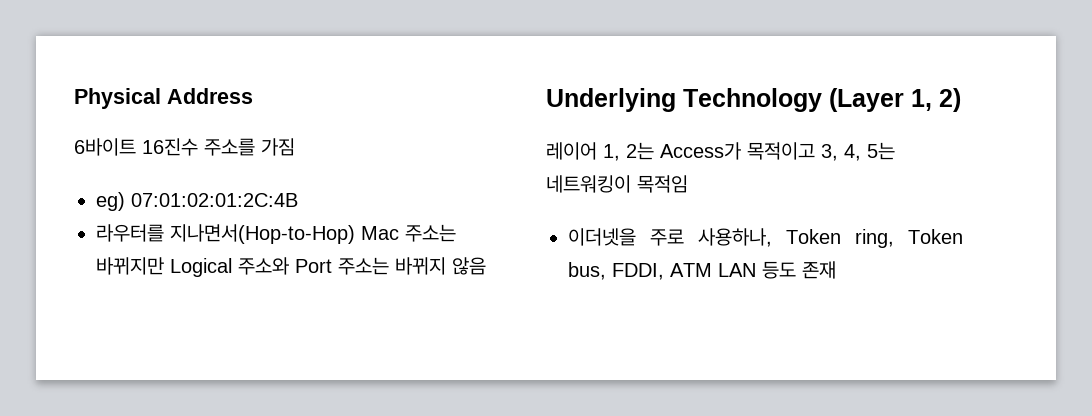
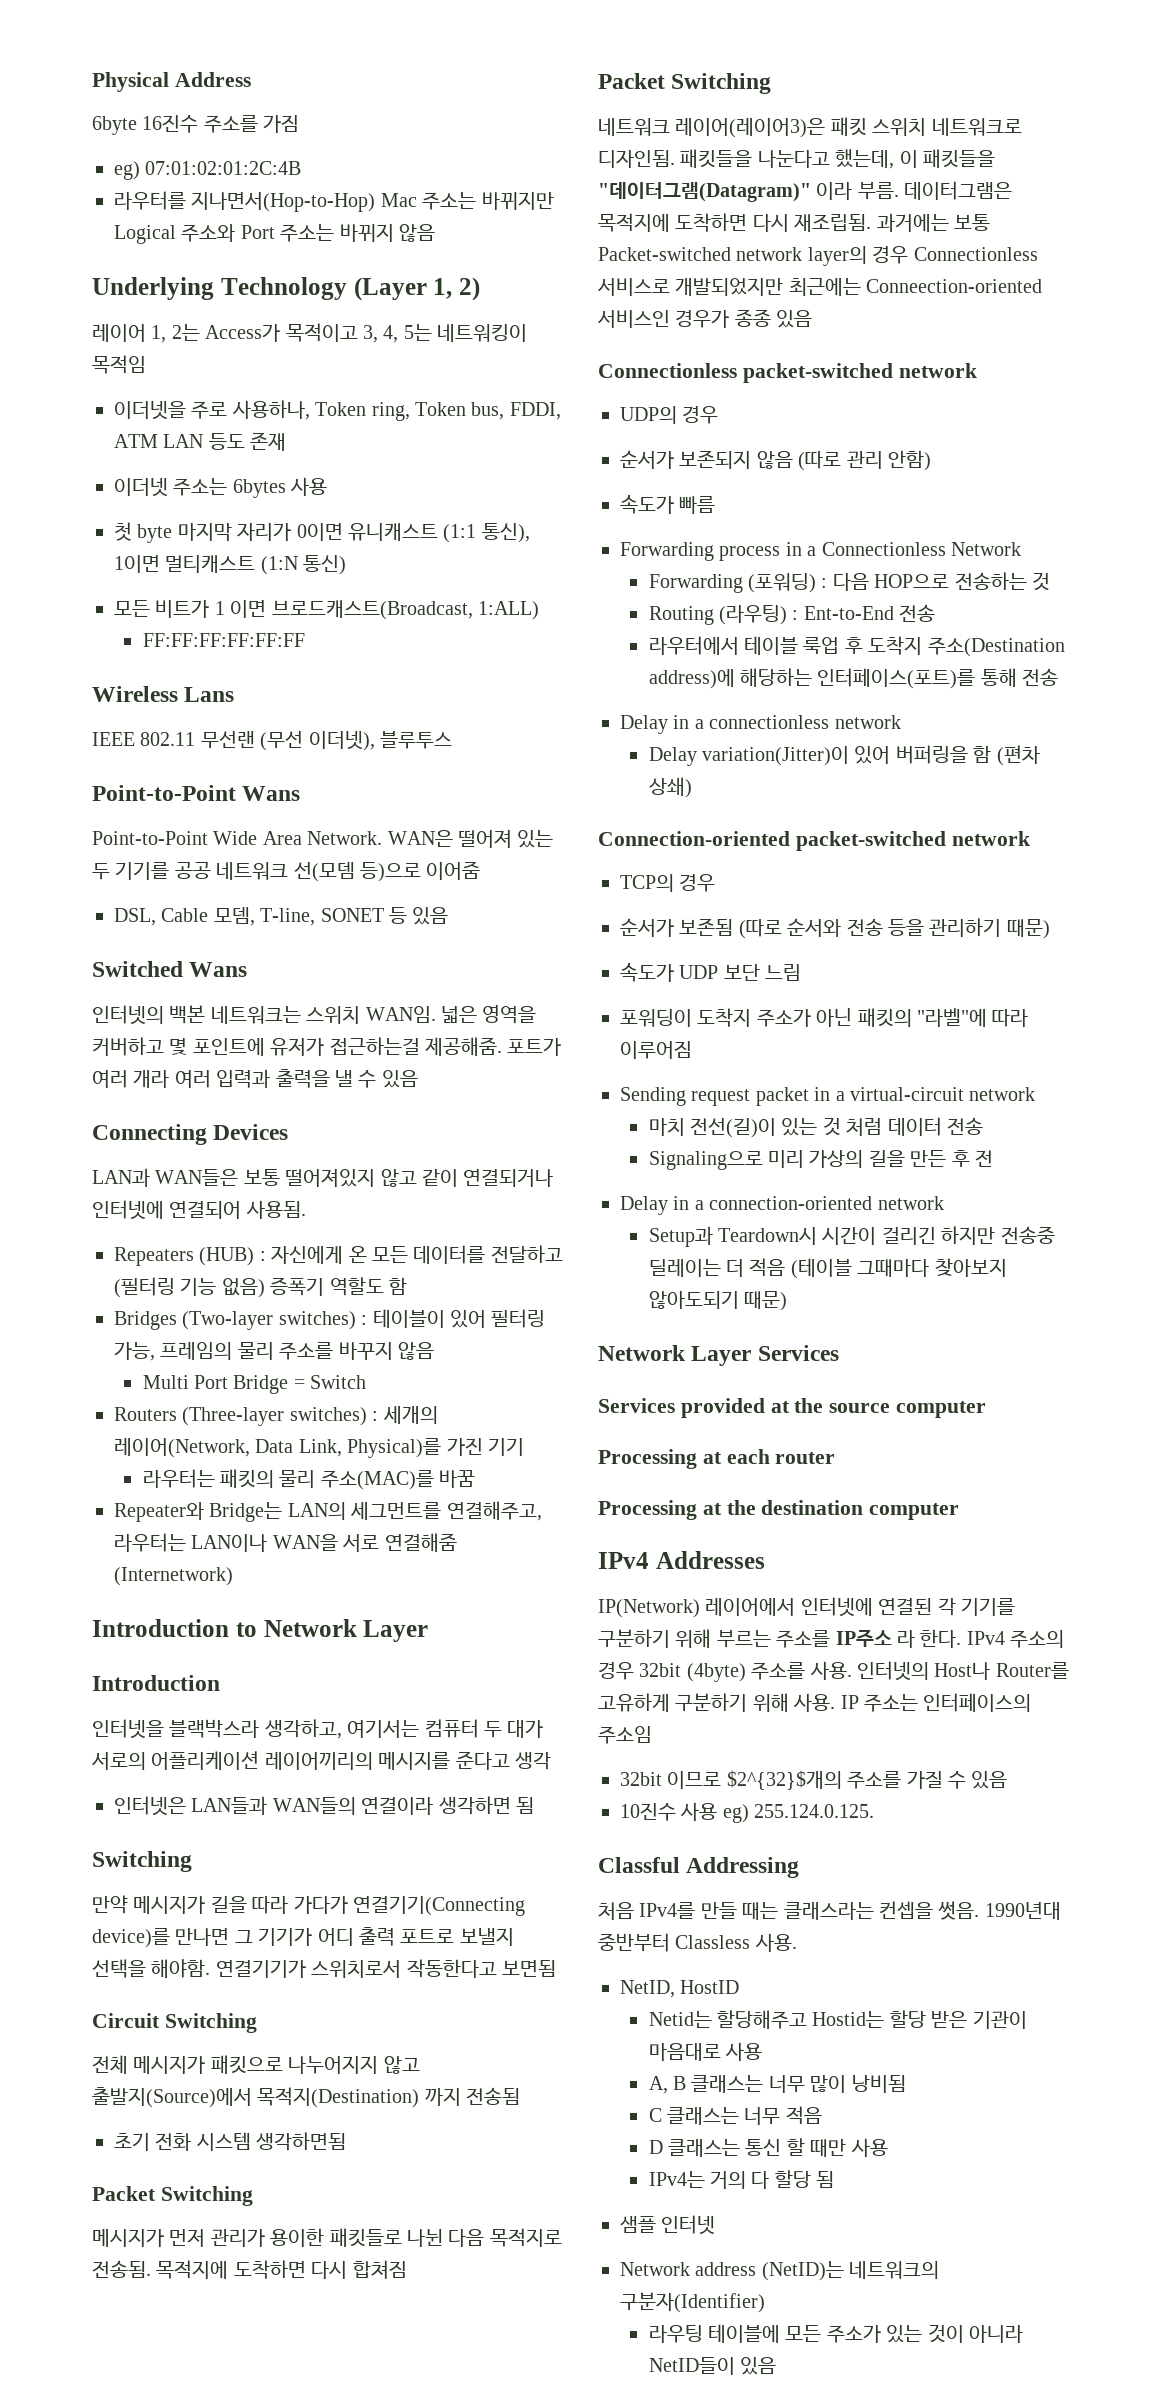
- 6바이트 16진수 주소를 가짐
+ 6byte 16진수 주소를 가짐
+ 이더넷 주소는 6bytes 사용
+ 첫 byte 마지막 자리가 0이면 유니캐스트 (1:1 통신), 1이면 멀티캐스트 (1:N 통신)
+ 모든 비트가 1 이면 브로드캐스트(Broadcast, 1:ALL)
+ FF:FF:FF:FF:FF:FF
+ Wireless Lans
+ IEEE 802.11 무선랜 (무선 이더넷), 블루투스
+ Point-to-Point Wans
+ Point-to-Point Wide Area Network. WAN은 떨어져 있는 두 기기를 공공 네트워크 선(모뎀 등)으로 이어줌
+ DSL, Cable 모뎀, T-line, SONET 등 있음
+ Switched Wans
+ 인터넷의 백본 네트워크는 스위치 WAN임. 넓은 영역을 커버하고 몇 포인트에 유저가 접근하는걸 제공해줌. 포트가 여러 개라 여러 입력과 출력을 낼 수 있음
+ Connecting Devices
+ LAN과 WAN들은 보통 떨어져있지 않고 같이 연결되거나 인터넷에 연결되어 사용됨.
+ Repeaters (HUB) : 자신에게 온 모든 데이터를 전달하고 (필터링 기능 없음) 증폭기 역할도 함
+ Bridges (Two-layer switches) : 테이블이 있어 필터링 가능, 프레임의 물리 주소를 바꾸지 않음
+ Multi Port Bridge = Switch
+ Routers (Three-layer switches) : 세개의 레이어(Network, Data Link, Physical)를 가진 기기
+ 라우터는 패킷의 물리 주소(MAC)를 바꿈
+ Repeater와 Bridge는 LAN의 세그먼트를 연결해주고, 라우터는 LAN이나 WAN을 서로 연결해줌 (Internetwork)
+ Introduction to Network Layer
+ Introduction
+ 인터넷을 블랙박스라 생각하고, 여기서는 컴퓨터 두 대가 서로의 어플리케이션 레이어끼리의 메시지를 준다고 생각
+ 인터넷은 LAN들과 WAN들의 연결이라 생각하면 됨
+ Switching
+ 만약 메시지가 길을 따라 가다가 연결기기(Connecting device)를 만나면 그 기기가 어디 출력 포트로 보낼지 선택을 해야함. 연결기기가 스위치로서 작동한다고 보면됨
+ Circuit Switching
+ 전체 메시지가 패킷으로 나누어지지 않고 출발지(Source)에서 목적지(Destination) 까지 전송됨
+ 초기 전화 시스템 생각하면됨
+ Packet Switching
+ 메시지가 먼저 관리가 용이한 패킷들로 나뉜 다음 목적지로 전송됨. 목적지에 도착하면 다시 합쳐짐
+ Packet Switching
+ 네트워크 레이어(레이어3)은 패킷 스위치 네트워크로 디자인됨. 패킷들을 나눈다고 했는데, 이 패킷들을 "데이터그램(Datagram)" 이라 부름. 데이터그램은 목적지에 도착하면 다시 재조립됨. 과거에는 보통 Packet-switched network layer의 경우 Connectionless 서비스로 개발되었지만 최근에는 Conneection-oriented 서비스인 경우가 종종 있음
+ Connectionless packet-switched network
+ UDP의 경우
+ 순서가 보존되지 않음 (따로 관리 안함)
+ 속도가 빠름
+ Forwarding process in a Connectionless Network
+ Forwarding (포워딩) : 다음 HOP으로 전송하는 것
+ Routing (라우팅) : Ent-to-End 전송
+ 라우터에서 테이블 룩업 후 도착지 주소(Destination address)에 해당하는 인터페이스(포트)를 통해 전송
+ Delay in a connectionless network
+ Delay variation(Jitter)이 있어 버퍼링을 함 (편차 상쇄)
+ Connection-oriented packet-switched network
+ TCP의 경우
+ 순서가 보존됨 (따로 순서와 전송 등을 관리하기 때문)
+ 속도가 UDP 보단 느림
+ 포워딩이 도착지 주소가 아닌 패킷의 "라벨"에 따라 이루어짐
+ Sending request packet in a virtual-circuit network
+ 마치 전선(길)이 있는 것 처럼 데이터 전송
+ Signaling으로 미리 가상의 길을 만든 후 전
+ Delay in a connection-oriented network
+ Setup과 Teardown시 시간이 걸리긴 하지만 전송중 딜레이는 더 적음 (테이블 그때마다 찾아보지 않아도되기 때문)
+ Network Layer Services
+ Services provided at the source computer
+ Processing at each router
+ Processing at the destination computer
+ IPv4 Addresses
+ IP(Network) 레이어에서 인터넷에 연결된 각 기기를 구분하기 위해 부르는 주소를 IP주소 라 한다. IPv4 주소의 경우 32bit (4byte) 주소를 사용. 인터넷의 Host나 Router를 고유하게 구분하기 위해 사용. IP 주소는 인터페이스의 주소임
+ 32bit 이므로 $2^{32}$개의 주소를 가질 수 있음
+ 10진수 사용 eg) 255.124.0.125.
+ Classful Addressing
+ 처음 IPv4를 만들 때는 클래스라는 컨셉을 썻음. 1990년대 중반부터 Classless 사용.
+ NetID, HostID
+ Netid는 할당해주고 Hostid는 할당 받은 기관이 마음대로 사용
+ A, B 클래스는 너무 많이 낭비됨
+ C 클래스는 너무 적음
+ D 클래스는 통신 할 때만 사용
+ IPv4는 거의 다 할당 됨
+ 샘플 인터넷
+ Network address (NetID)는 네트워크의 구분자(Identifier)
+ 라우팅 테이블에 모든 주소가 있는 것이 아니라 NetID들이 있음

